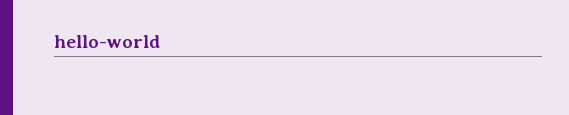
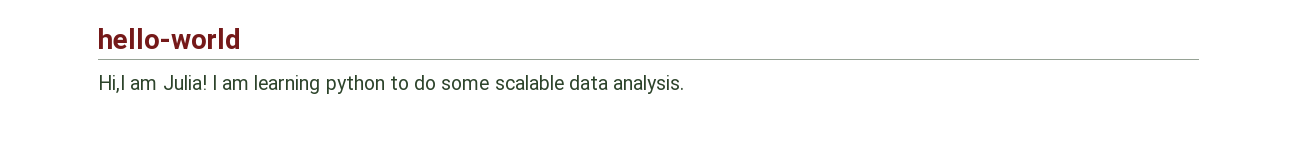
+ Hi,I am Julia! I am learning python to do some scalable data analysis.

